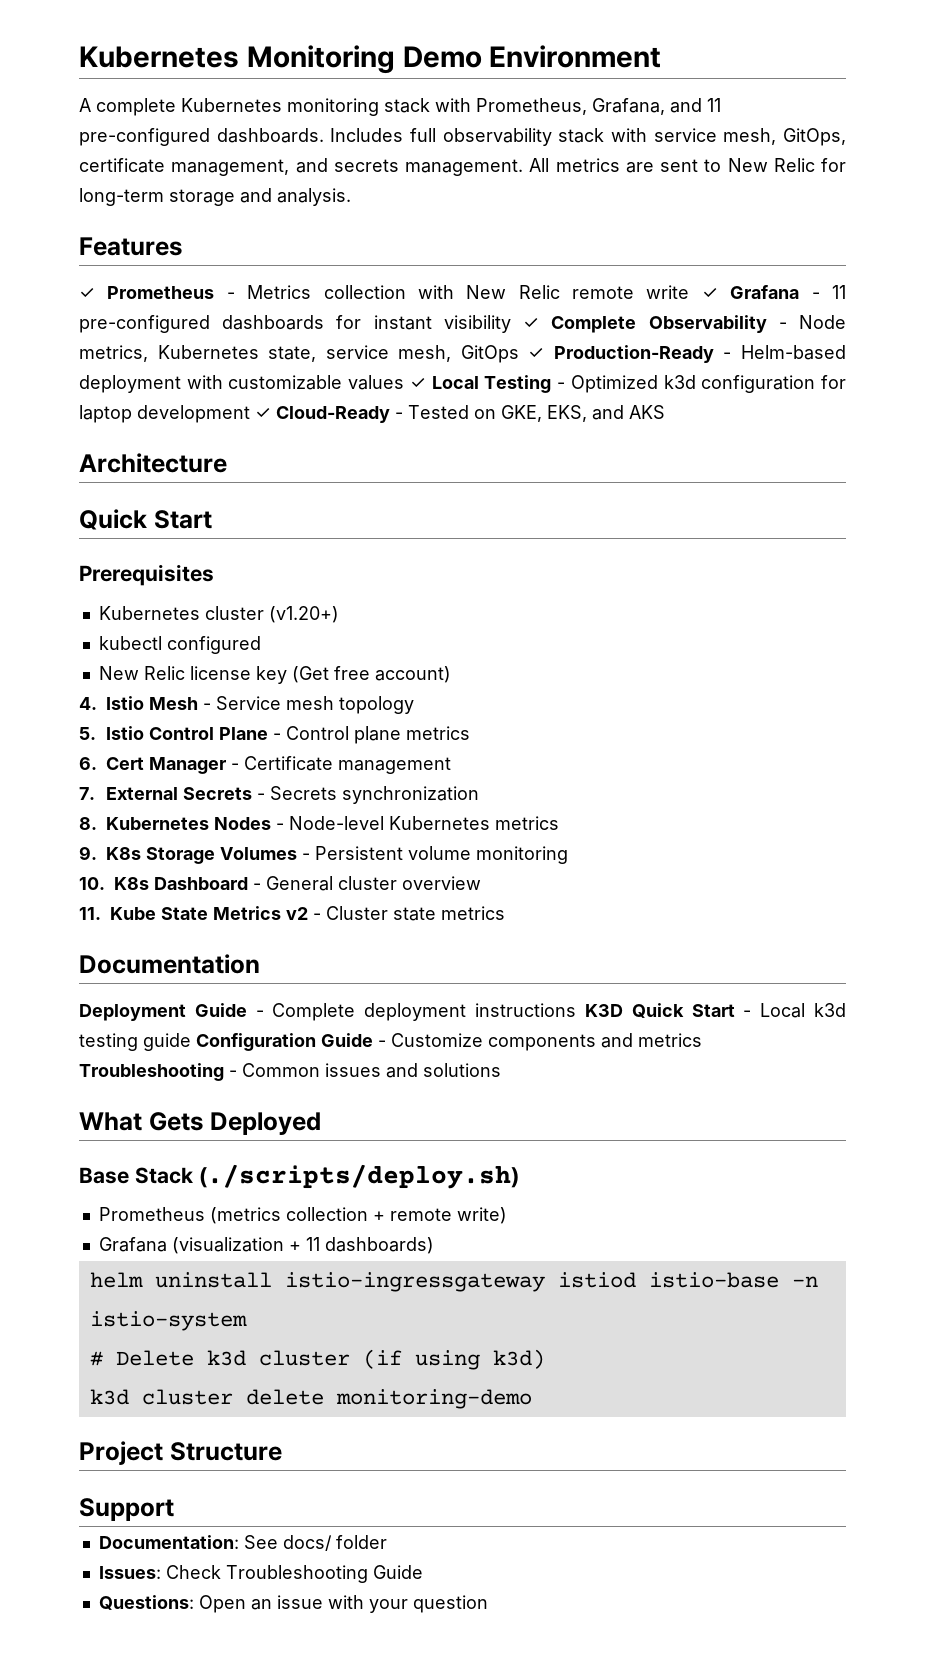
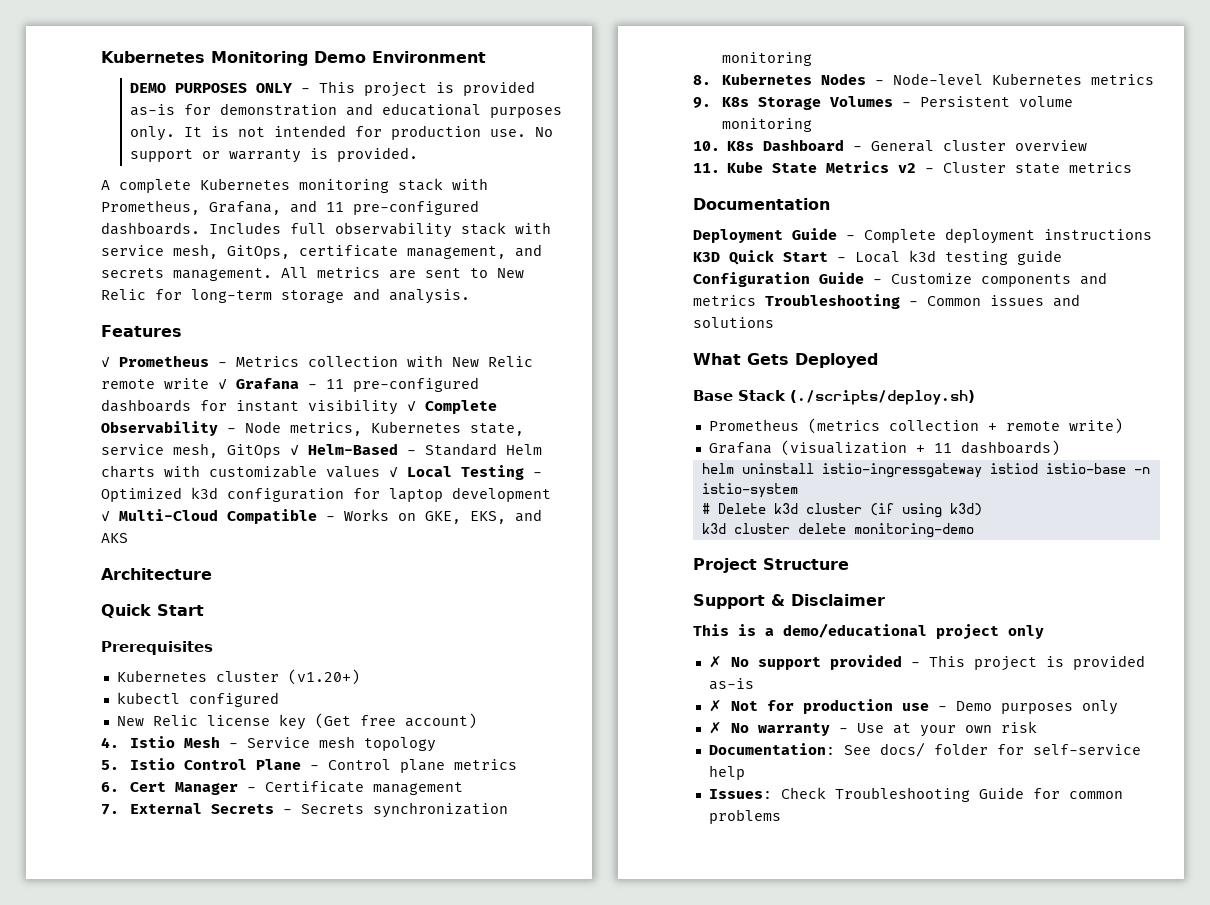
+ DEMO PURPOSES ONLY - This project is provided as-is for demonstration and educational purposes only. It is not intended for production use. No support or warranty is provided.
- ✓ Prometheus - Metrics collection with New Relic remote write ✓ Grafana - 11 pre-configured dashboards for instant visibility ✓ Complete Observability - Node metrics, Kubernetes state, service mesh, GitOps ✓ Production-Ready - Helm-based deployment with customizable values ✓ Local Testing - Optimized k3d configuration for laptop development ✓ Cloud-Ready - Tested on GKE, EKS, and AKS
+ ✓ Prometheus - Metrics collection with New Relic remote write ✓ Grafana - 11 pre-configured dashboards for instant visibility ✓ Complete Observability - Node metrics, Kubernetes state, service mesh, GitOps ✓ Helm-Based - Standard Helm charts with customizable values ✓ Local Testing - Optimized k3d configuration for laptop development ✓ Multi-Cloud Compatible - Works on GKE, EKS, and AKS
- 7. External Secrets - Secrets synchronization
+ 7. External Secrets - Secrets synchronization monitoring
- Support
+ Support & Disclaimer
+ This is a demo/educational project only
+ ✗ No support provided - This project is provided as-is
+ ✗ Not for production use - Demo purposes only
+ ✗ No warranty - Use at your own risk
- Documentation: See docs/ folder
+ Documentation: See docs/ folder for self-service help
- Issues: Check Troubleshooting Guide
- Questions: Open an issue with your question
+ Issues: Check Troubleshooting Guide for common problems

